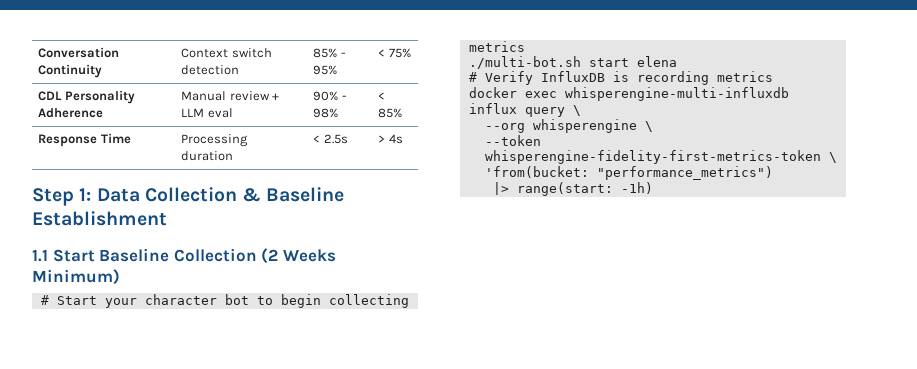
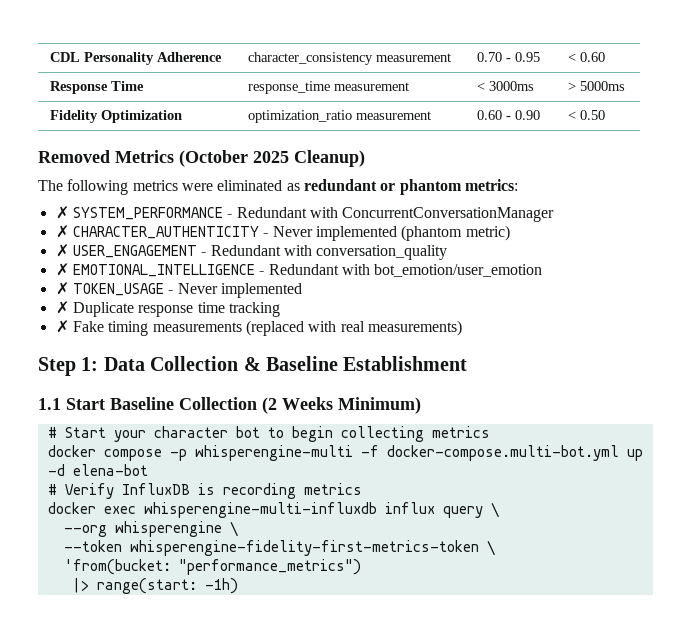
- Conversation Continuity | Context switch detection | 85% - 95% | < 75%
- CDL Personality Adherence | Manual review + LLM eval | 90% - 98% | < 85%
+ CDL Personality Adherence | character_consistency measurement | 0.70 - 0.95 | < 0.60
- Response Time | Processing duration | < 2.5s | > 4s
+ Response Time | response_time measurement | < 3000ms | > 5000ms
+ Fidelity Optimization | optimization_ratio measurement | 0.60 - 0.90 | < 0.50
+ Removed Metrics (October 2025 Cleanup)
+ The following metrics were eliminated as redundant or phantom metrics:
+ ✗ SYSTEM_PERFORMANCE - Redundant with ConcurrentConversationManager
+ ✗ CHARACTER_AUTHENTICITY - Never implemented (phantom metric)
+ ✗ USER_ENGAGEMENT - Redundant with conversation_quality
+ ✗ EMOTIONAL_INTELLIGENCE - Redundant with bot_emotion/user_emotion
+ ✗ TOKEN_USAGE - Never implemented
+ ✗ Duplicate response time tracking
+ ✗ Fake timing measurements (replaced with real measurements)
- ./multi-bot.sh start elena
+ docker compose -p whisperengine-multi -f docker-compose.multi-bot.yml up -d elena-bot

